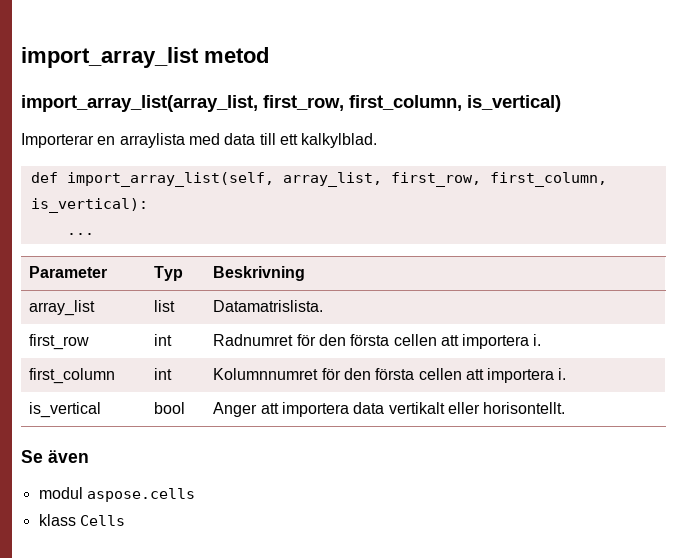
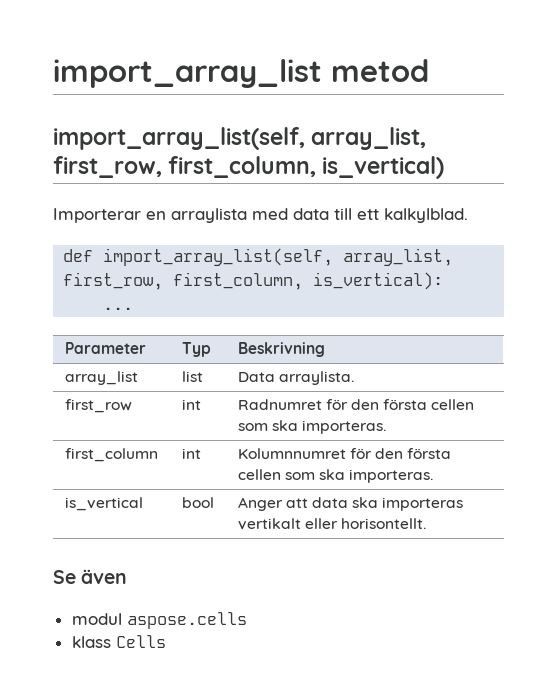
- import_array_list(array_list, first_row, first_column, is_vertical)
+ import_array_list(self, array_list, first_row, first_column, is_vertical)
- array_list | list | Datamatrislista.
+ array_list | list | Data arraylista.
- first_row | int | Radnumret för den första cellen att importera i.
+ first_row | int | Radnumret för den första cellen som ska importeras.
- first_column | int | Kolumnnumret för den första cellen att importera i.
+ first_column | int | Kolumnnumret för den första cellen som ska importeras.
- is_vertical | bool | Anger att importera data vertikalt eller horisontellt.
+ is_vertical | bool | Anger att data ska importeras vertikalt eller horisontellt.

